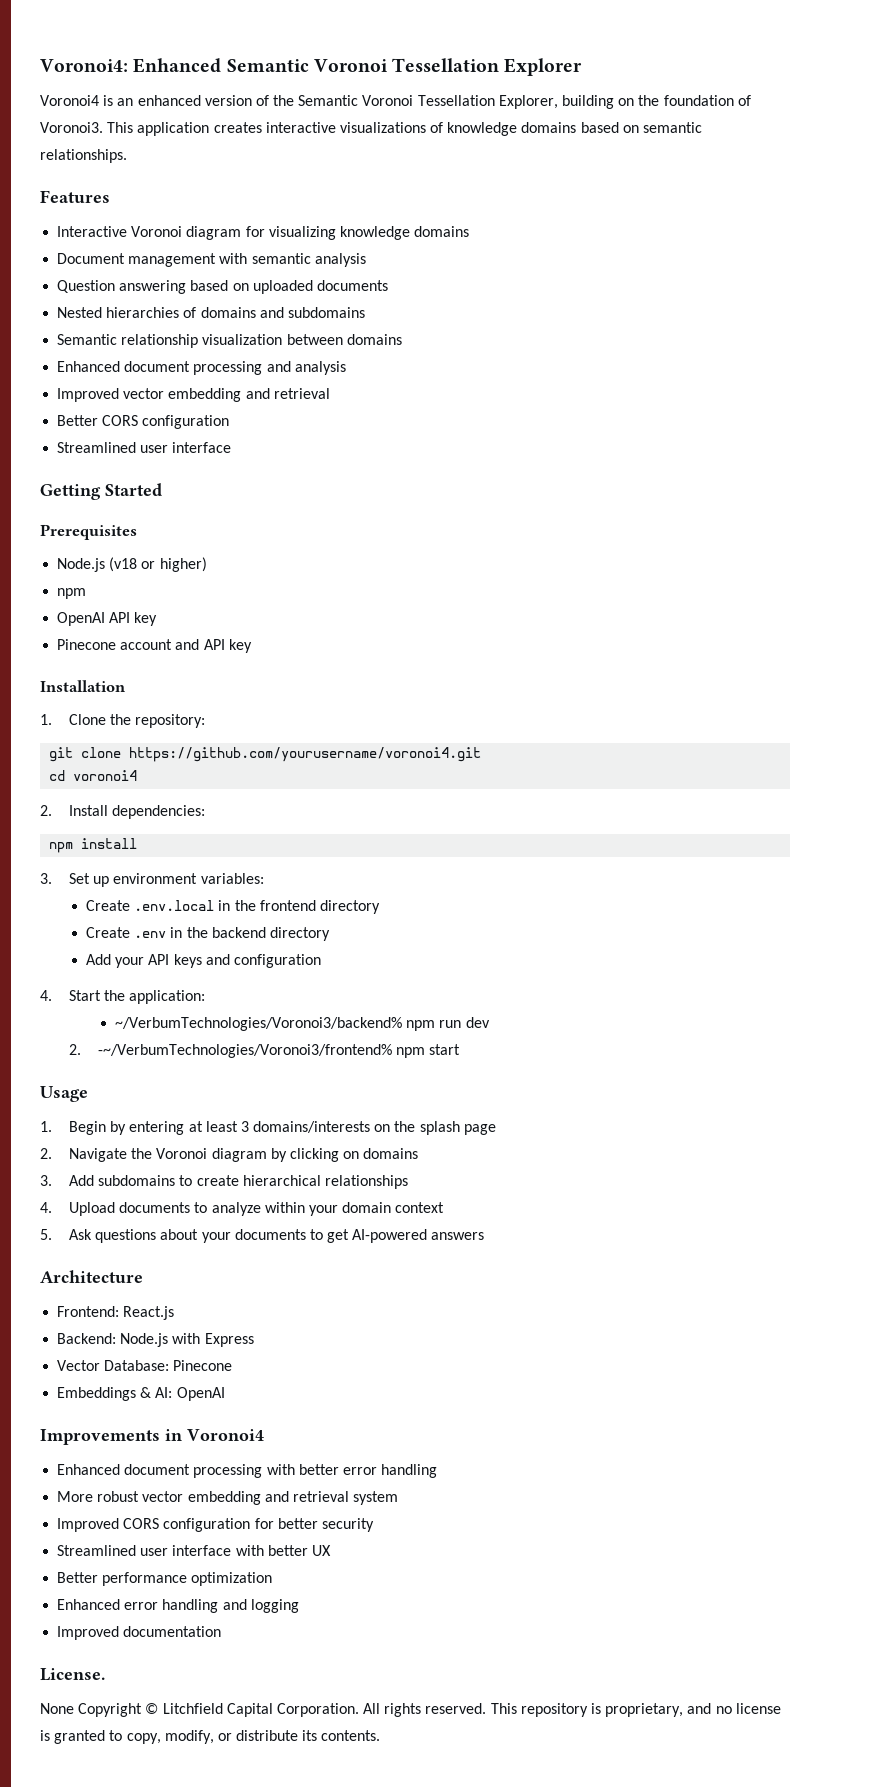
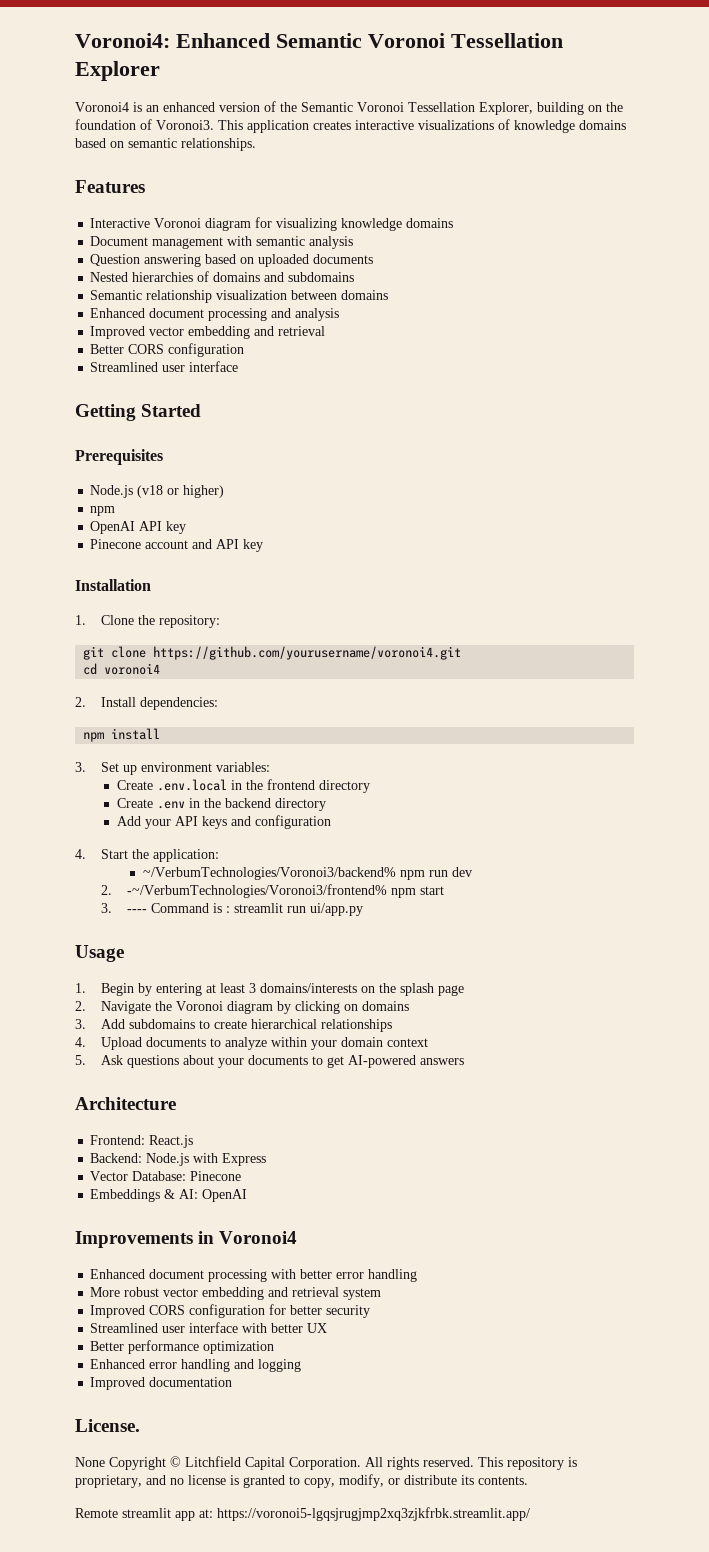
+ 3. ---- Command is : streamlit run ui/app.py
+ Remote streamlit app at: https://voronoi5-lgqsjrugjmp2xq3zjkfrbk.streamlit.app/

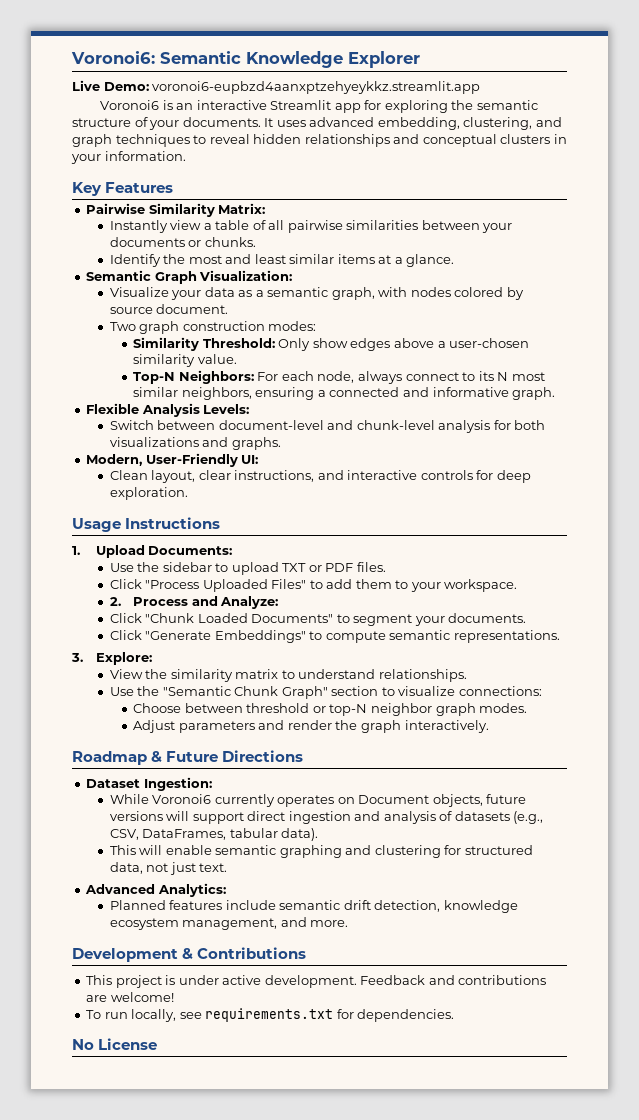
- Voronoi4: Enhanced Semantic Voronoi Tessellation Explorer
- Voronoi4 is an enhanced version of the Semantic Voronoi Tessellation Explorer, building on the foundation of Voronoi3. This application creates interactive visualizations of knowledge domains based on semantic relationships.
- Features
- Interactive Voronoi diagram for visualizing knowledge domains
- Document management with semantic analysis
- Question answering based on uploaded documents
- Nested hierarchies of domains and subdomains
- Semantic relationship visualization between domains
- Enhanced document processing and analysis
- Improved vector embedding and retrieval
- Better CORS configuration
- Streamlined user interface
- Getting Started
- Prerequisites
- Node.js (v18 or higher)
- npm
- OpenAI API key
- Pinecone account and API key
- Installation
- 1. Clone the repository:
- git clone https://github.com/yourusername/voronoi4.git
- cd voronoi4
- 2. Install dependencies:
- npm install
- 3. Set up environment variables:
- Create .env.local in the frontend directory
- Create .env in the backend directory
- Add your API keys and configuration
- 4. Start the application:
- ~/VerbumTechnologies/Voronoi3/backend% npm run dev
- 2. -~/VerbumTechnologies/Voronoi3/frontend% npm start
- 3. ---- Command is : streamlit run ui/app.py
- Usage
- 1. Begin by entering at least 3 domains/interests on the splash page
- 2. Navigate the Voronoi diagram by clicking on domains
- 3. Add subdomains to create hierarchical relationships
- 4. Upload documents to analyze within your domain context
- 5. Ask questions about your documents to get AI-powered answers
- Architecture
- Frontend: React.js
- Backend: Node.js with Express
- Vector Database: Pinecone
- Embeddings & AI: OpenAI
- Improvements in Voronoi4
- Enhanced document processing with better error handling
- More robust vector embedding and retrieval system
- Improved CORS configuration for better security
- Streamlined user interface with better UX
- Better performance optimization
- Enhanced error handling and logging
- Improved documentation
- License.
- None Copyright © Litchfield Capital Corporation. All rights reserved. This repository is proprietary, and no license is granted to copy, modify, or distribute its contents.
- Remote streamlit app at: https://voronoi5-lgqsjrugjmp2xq3zjkfrbk.streamlit.app/
+ Voronoi6: Semantic Knowledge Explorer
+ Live Demo: voronoi6-eupbzd4aanxptzehyeykkz.streamlit.app
+ Voronoi6 is an interactive Streamlit app for exploring the semantic structure of your documents. It uses advanced embedding, clustering, and graph techniques to reveal hidden relationships and conceptual clusters in your information.
+ Key Features
+ Pairwise Similarity Matrix:
+ Instantly view a table of all pairwise similarities between your documents or chunks.
+ Identify the most and least similar items at a glance.
+ Semantic Graph Visualization:
+ Visualize your data as a semantic graph, with nodes colored by source document.
+ Two graph construction modes:
+ Similarity Threshold: Only show edges above a user-chosen similarity value.
+ Top-N Neighbors: For each node, always connect to its N most similar neighbors, ensuring a connected and informative graph.
+ Flexible Analysis Levels:
+ Switch between document-level and chunk-level analysis for both visualizations and graphs.
+ Modern, User-Friendly UI:
+ Clean layout, clear instructions, and interactive controls for deep exploration.
+ Usage Instructions
+ 1. Upload Documents:
+ Use the sidebar to upload TXT or PDF files.
+ Click "Process Uploaded Files" to add them to your workspace.
+ 2. Process and Analyze:
+ Click "Chunk Loaded Documents" to segment your documents.
+ Click "Generate Embeddings" to compute semantic representations.
+ 3. Explore:
+ View the similarity matrix to understand relationships.
+ Use the "Semantic Chunk Graph" section to visualize connections:
+ Choose between threshold or top-N neighbor graph modes.
+ Adjust parameters and render the graph interactively.
+ Roadmap & Future Directions
+ Dataset Ingestion:
+ While Voronoi6 currently operates on Document objects, future versions will support direct ingestion and analysis of datasets (e.g., CSV, DataFrames, tabular data).
+ This will enable semantic graphing and clustering for structured data, not just text.
+ Advanced Analytics:
+ Planned features include semantic drift detection, knowledge ecosystem management, and more.
+ Development & Contributions
+ This project is under active development. Feedback and contributions are welcome!
+ To run locally, see requirements.txt for dependencies.
+ No License

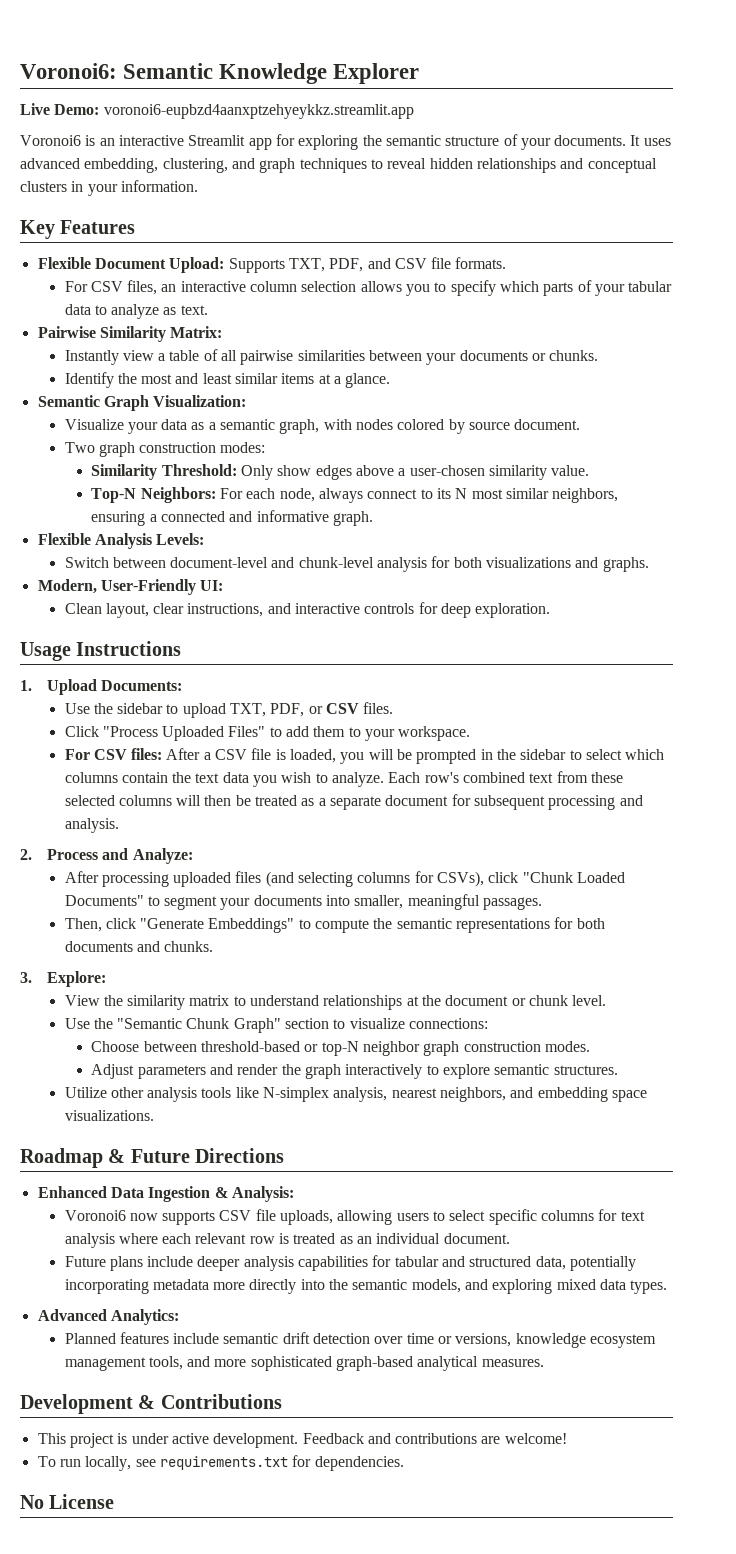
+ Flexible Document Upload: Supports TXT, PDF, and CSV file formats.
+ For CSV files, an interactive column selection allows you to specify which parts of your tabular data to analyze as text.
- Use the sidebar to upload TXT or PDF files.
+ Use the sidebar to upload TXT, PDF, or CSV files.
+ For CSV files: After a CSV file is loaded, you will be prompted in the sidebar to select which columns contain the text data you wish to analyze. Each row's combined text from these selected columns will then be treated as a separate document for subsequent processing and analysis.
  2. Process and Analyze:
- Click "Chunk Loaded Documents" to segment your documents.
- Click "Generate Embeddings" to compute semantic representations.
+ After processing uploaded files (and selecting columns for CSVs), click "Chunk Loaded Documents" to segment your documents into smaller, meaningful passages.
+ Then, click "Generate Embeddings" to compute the semantic representations for both documents and chunks.
- View the similarity matrix to understand relationships.
+ View the similarity matrix to understand relationships at the document or chunk level.
- Choose between threshold or top-N neighbor graph modes.
+ Choose between threshold-based or top-N neighbor graph construction modes.
- Adjust parameters and render the graph interactively.
+ Adjust parameters and render the graph interactively to explore semantic structures.
+ Utilize other analysis tools like N-simplex analysis, nearest neighbors, and embedding space visualizations.
  Roadmap & Future Directions
- Dataset Ingestion:
- While Voronoi6 currently operates on Document objects, future versions will support direct ingestion and analysis of datasets (e.g., CSV, DataFrames, tabular data).
- This will enable semantic graphing and clustering for structured data, not just text.
+ Enhanced Data Ingestion & Analysis:
+ Voronoi6 now supports CSV file uploads, allowing users to select specific columns for text analysis where each relevant row is treated as an individual document.
+ Future plans include deeper analysis capabilities for tabular and structured data, potentially incorporating metadata more directly into the semantic models, and exploring mixed data types.
- Planned features include semantic drift detection, knowledge ecosystem management, and more.
+ Planned features include semantic drift detection over time or versions, knowledge ecosystem management tools, and more sophisticated graph-based analytical measures.

